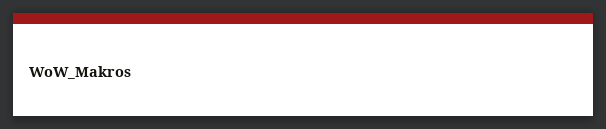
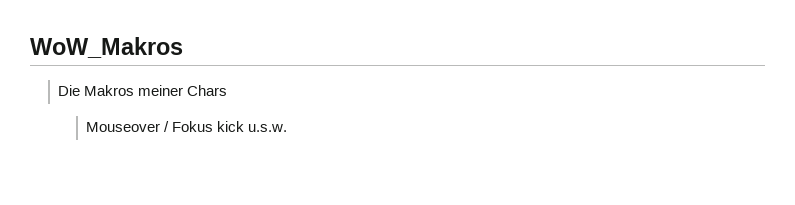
+ Die Makros meiner Chars
+ Mouseover / Fokus kick u.s.w.

